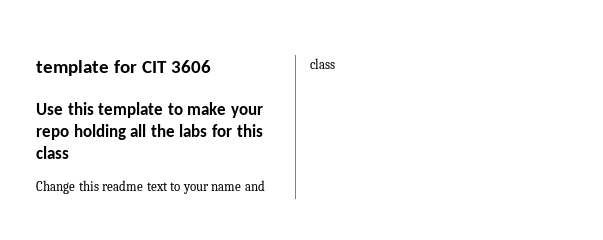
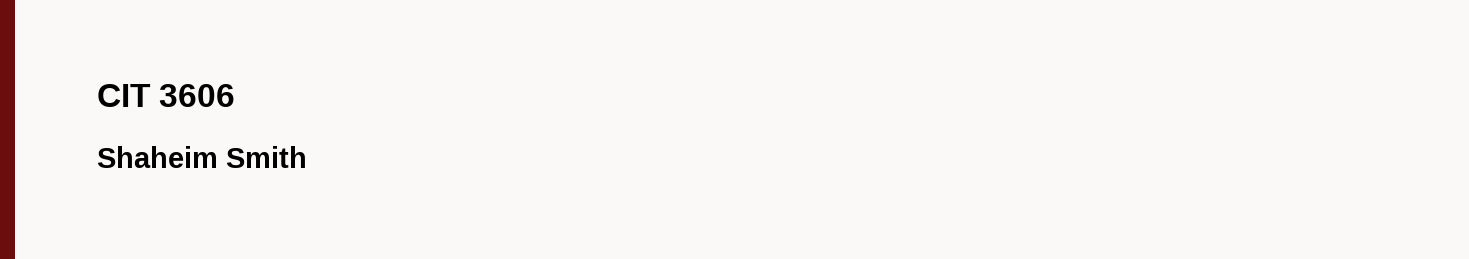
- template for CIT 3606
+ CIT 3606
- Use this template to make your repo holding all the labs for this class
- Change this readme text to your name and class
+ Shaheim Smith

